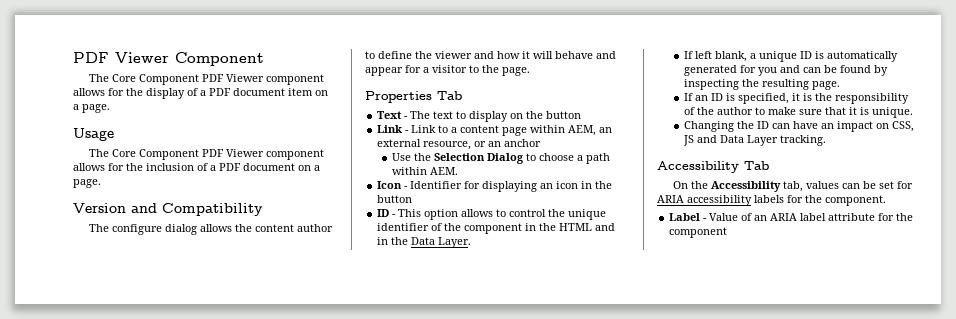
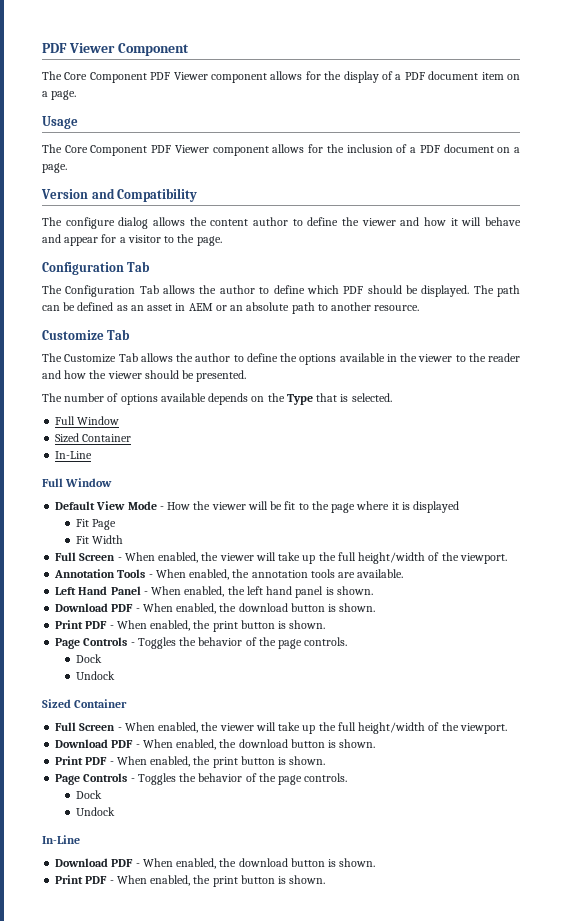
  The configure dialog allows the content author to define the viewer and how it will behave and appear for a visitor to the page.
- Properties Tab
- Text - The text to display on the button
- Link - Link to a content page within AEM, an external resource, or an anchor
- Use the Selection Dialog to choose a path within AEM.
- Icon - Identifier for displaying an icon in the button
- ID - This option allows to control the unique identifier of the component in the HTML and in the Data Layer.
- If left blank, a unique ID is automatically generated for you and can be found by inspecting the resulting page.
- If an ID is specified, it is the responsibility of the author to make sure that it is unique.
- Changing the ID can have an impact on CSS, JS and Data Layer tracking.
- Accessibility Tab
- On the Accessibility tab, values can be set for ARIA accessibility labels for the component.
- Label - Value of an ARIA label attribute for the component
+ Configuration Tab
+ The Configuration Tab allows the author to define which PDF should be displayed. The path can be defined as an asset in AEM or an absolute path to another resource.
+ Customize Tab
+ The Customize Tab allows the author to define the options available in the viewer to the reader and how the viewer should be presented.
+ The number of options available depends on the Type that is selected.
+ Full Window
+ Sized Container
+ In-Line
+ Full Window
+ Default View Mode - How the viewer will be fit to the page where it is displayed
+ Fit Page
+ Fit Width
+ Full Screen - When enabled, the viewer will take up the full height/width of the viewport.
+ Annotation Tools - When enabled, the annotation tools are available.
+ Left Hand Panel - When enabled, the left hand panel is shown.
+ Download PDF - When enabled, the download button is shown.
+ Print PDF - When enabled, the print button is shown.
+ Page Controls - Toggles the behavior of the page controls.
+ Dock
+ Undock
+ Sized Container
+ Full Screen - When enabled, the viewer will take up the full height/width of the viewport.
+ Download PDF - When enabled, the download button is shown.
+ Print PDF - When enabled, the print button is shown.
+ Page Controls - Toggles the behavior of the page controls.
+ Dock
+ Undock
+ In-Line
+ Download PDF - When enabled, the download button is shown.
+ Print PDF - When enabled, the print button is shown.

